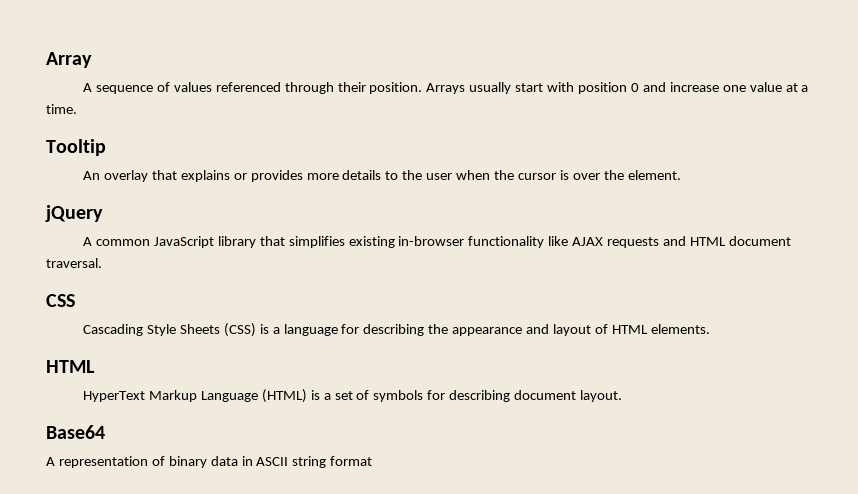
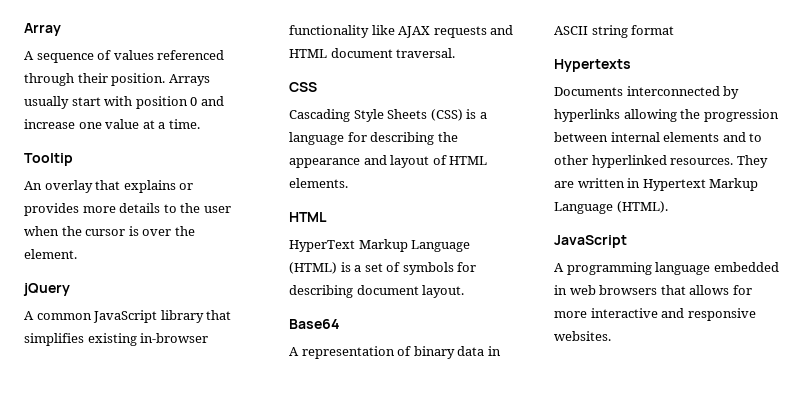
+ Hypertexts
+ Documents interconnected by hyperlinks allowing the progression between internal elements and to other hyperlinked resources. They are written in Hypertext Markup Language (HTML).
+ JavaScript
+ A programming language embedded in web browsers that allows for more interactive and responsive websites.

